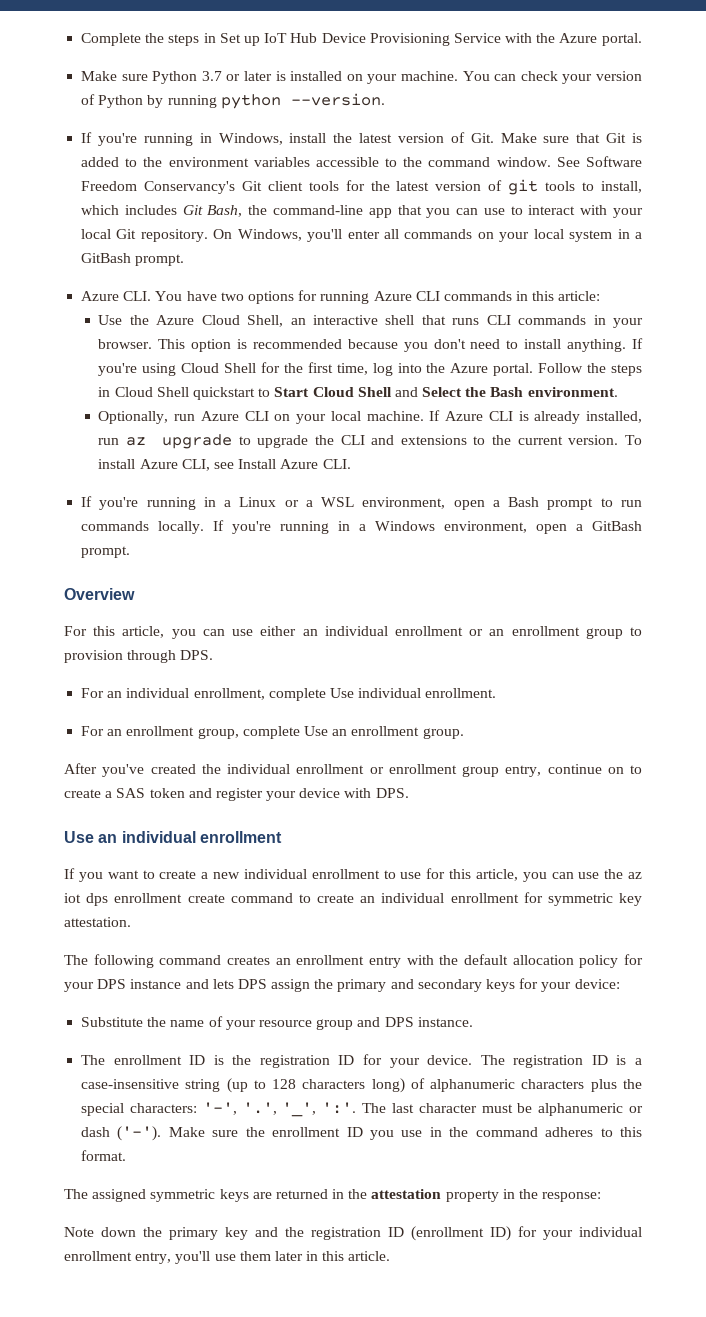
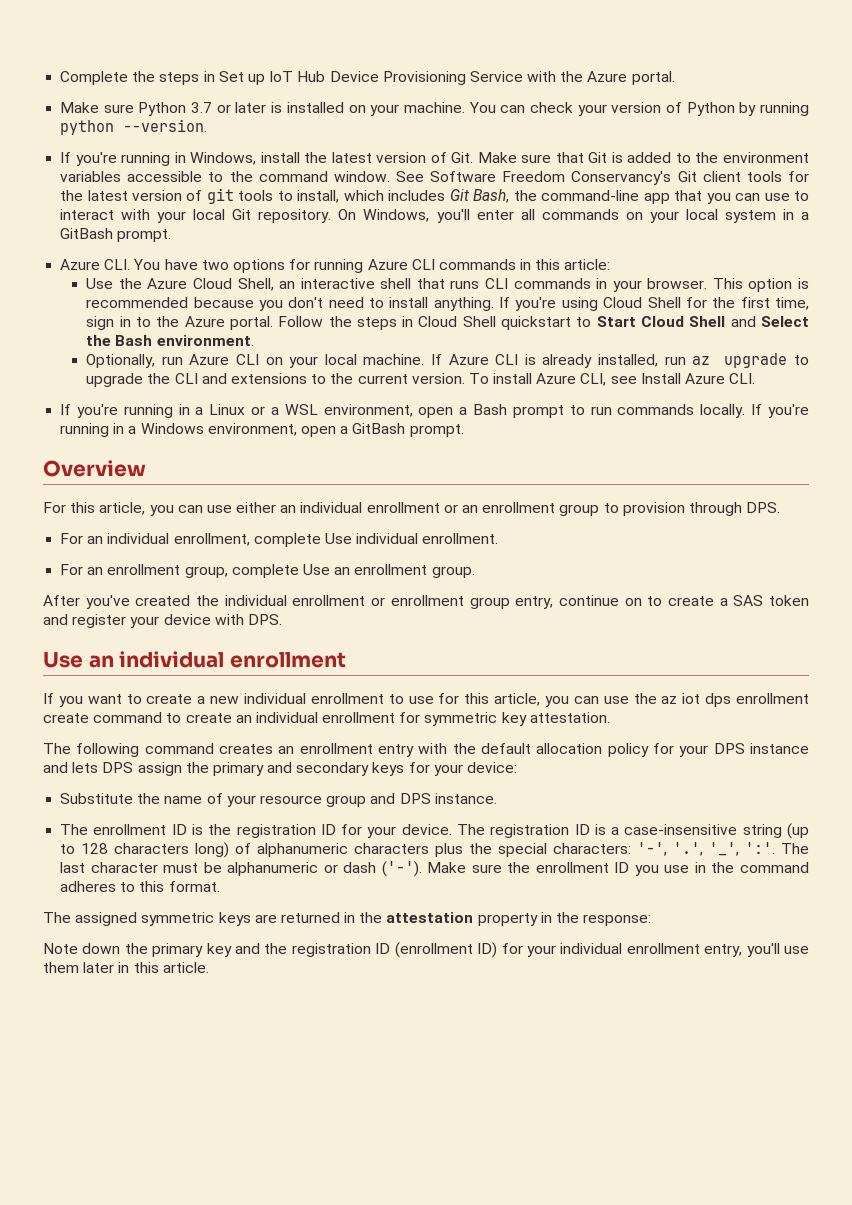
- If you're using Cloud Shell for the first time, log into the Azure portal.
+ If you're using Cloud Shell for the first time, sign in to the Azure portal.

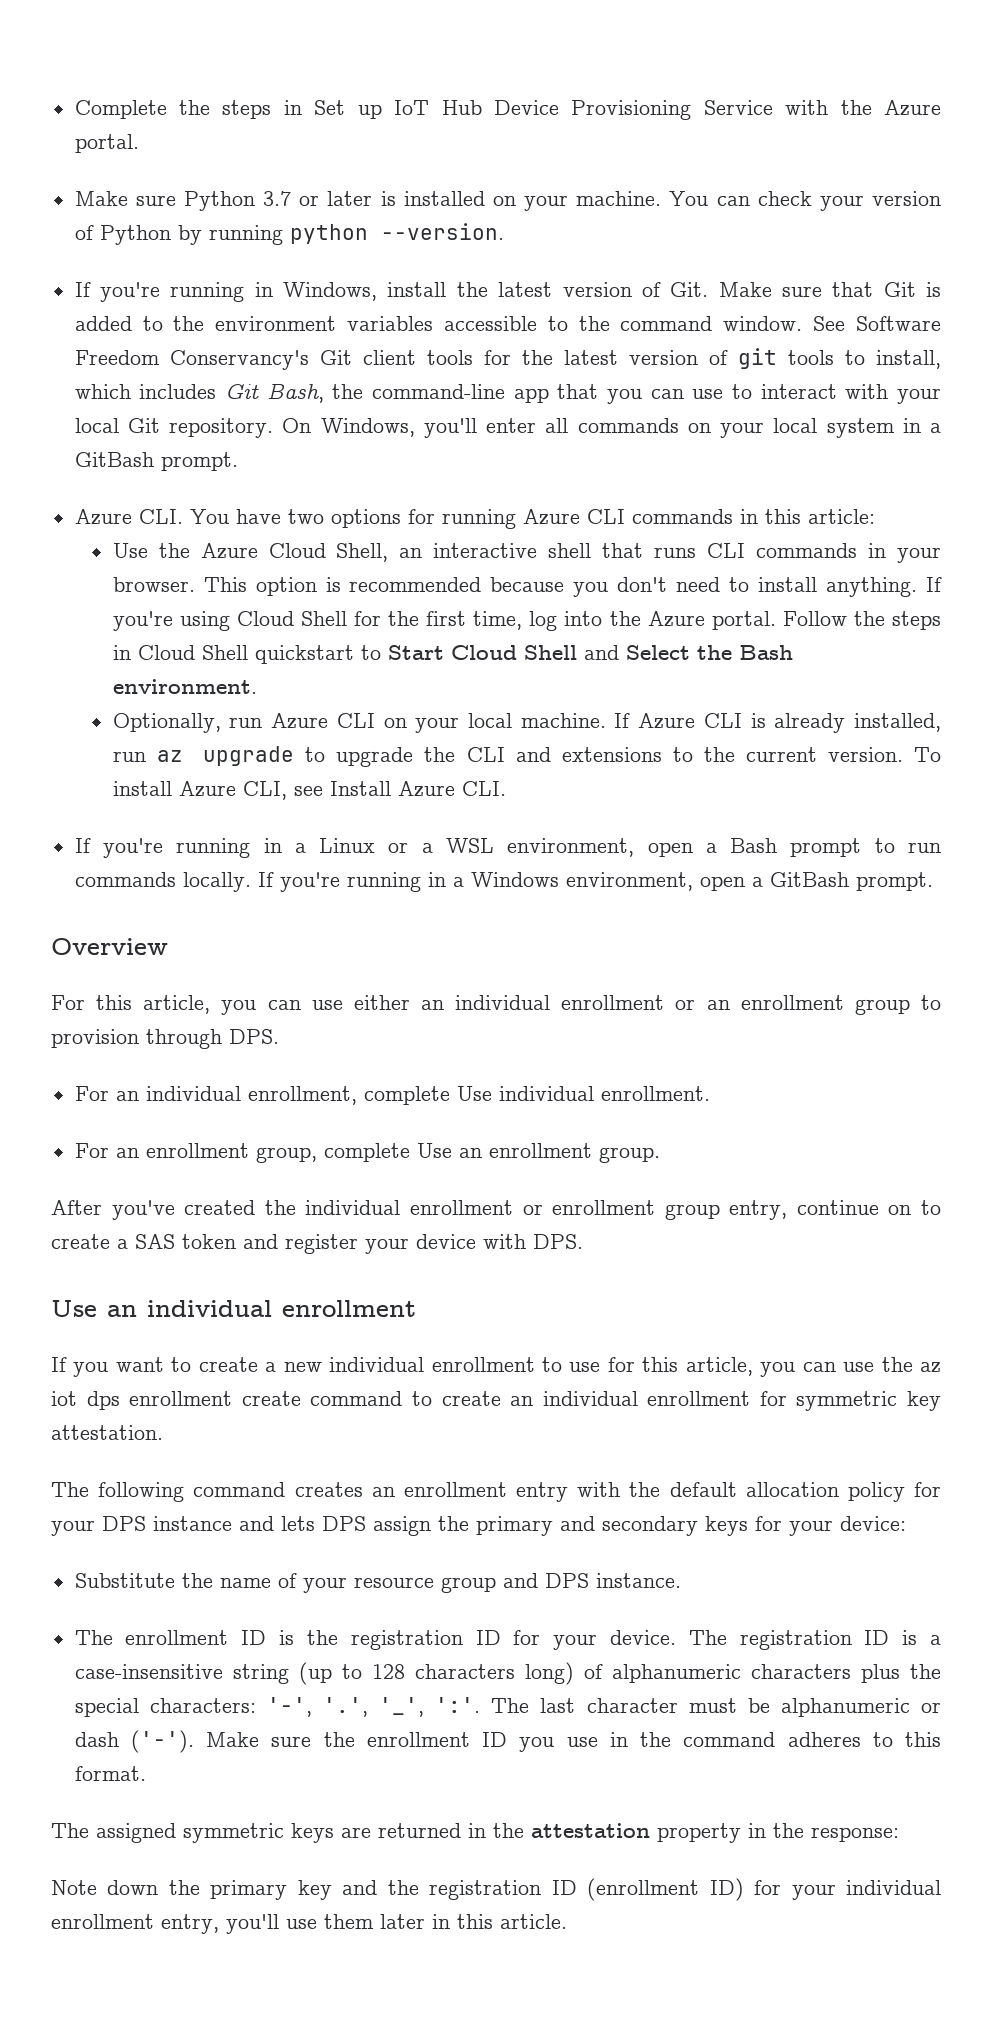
- If you're using Cloud Shell for the first time, sign in to the Azure portal.
+ If you're using Cloud Shell for the first time, log into the Azure portal.

